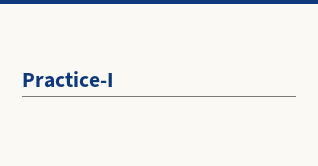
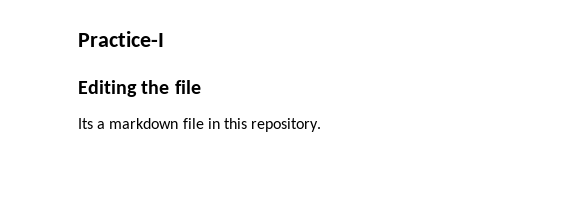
+ Editing the file
+ Its a markdown file in this repository.

